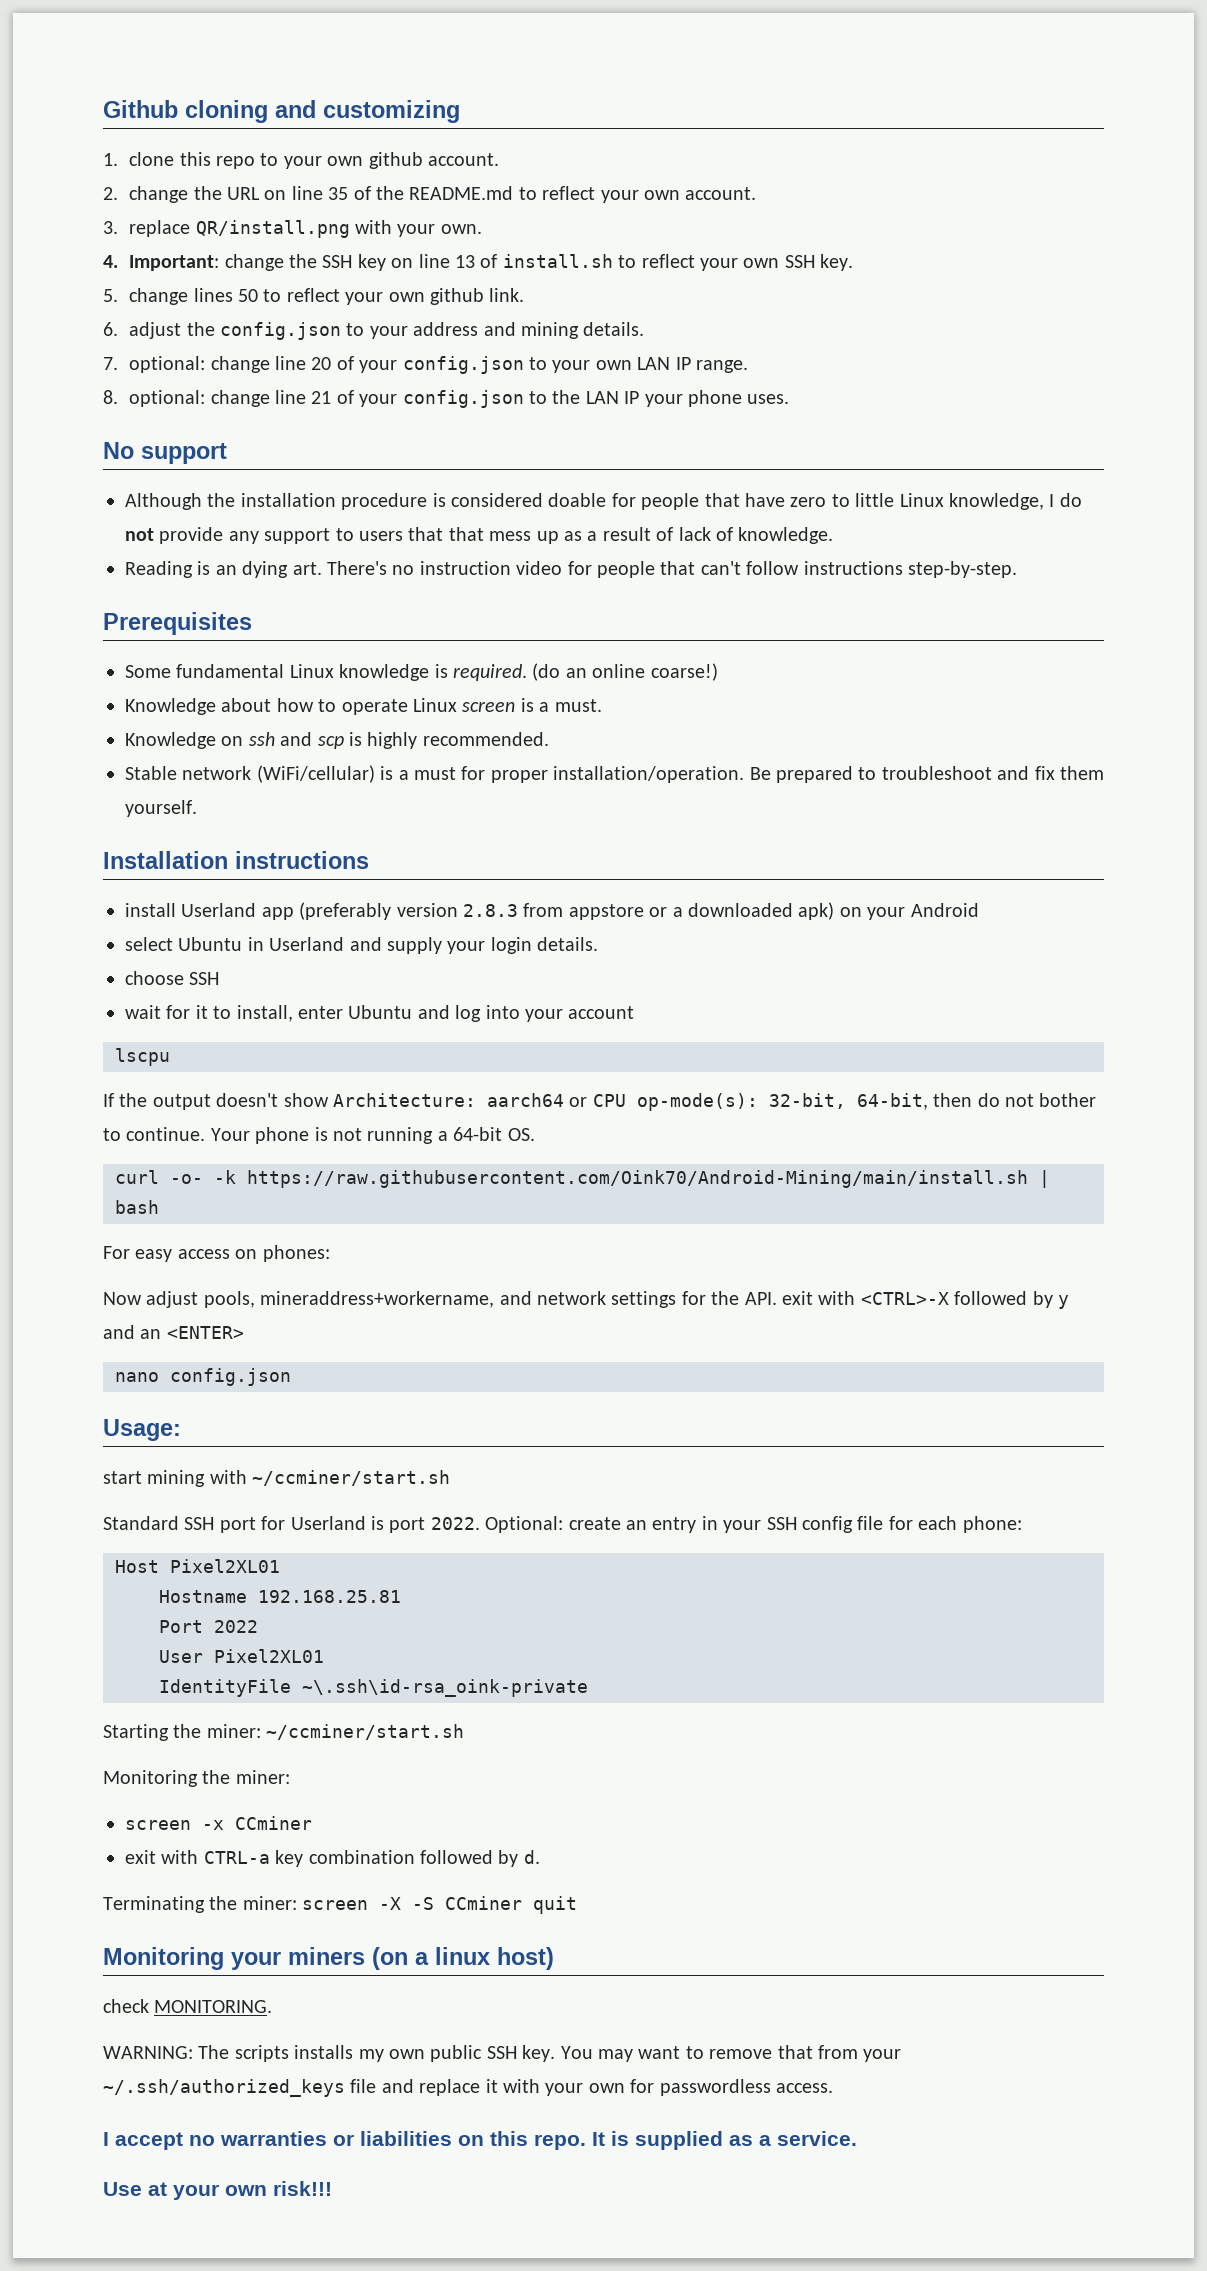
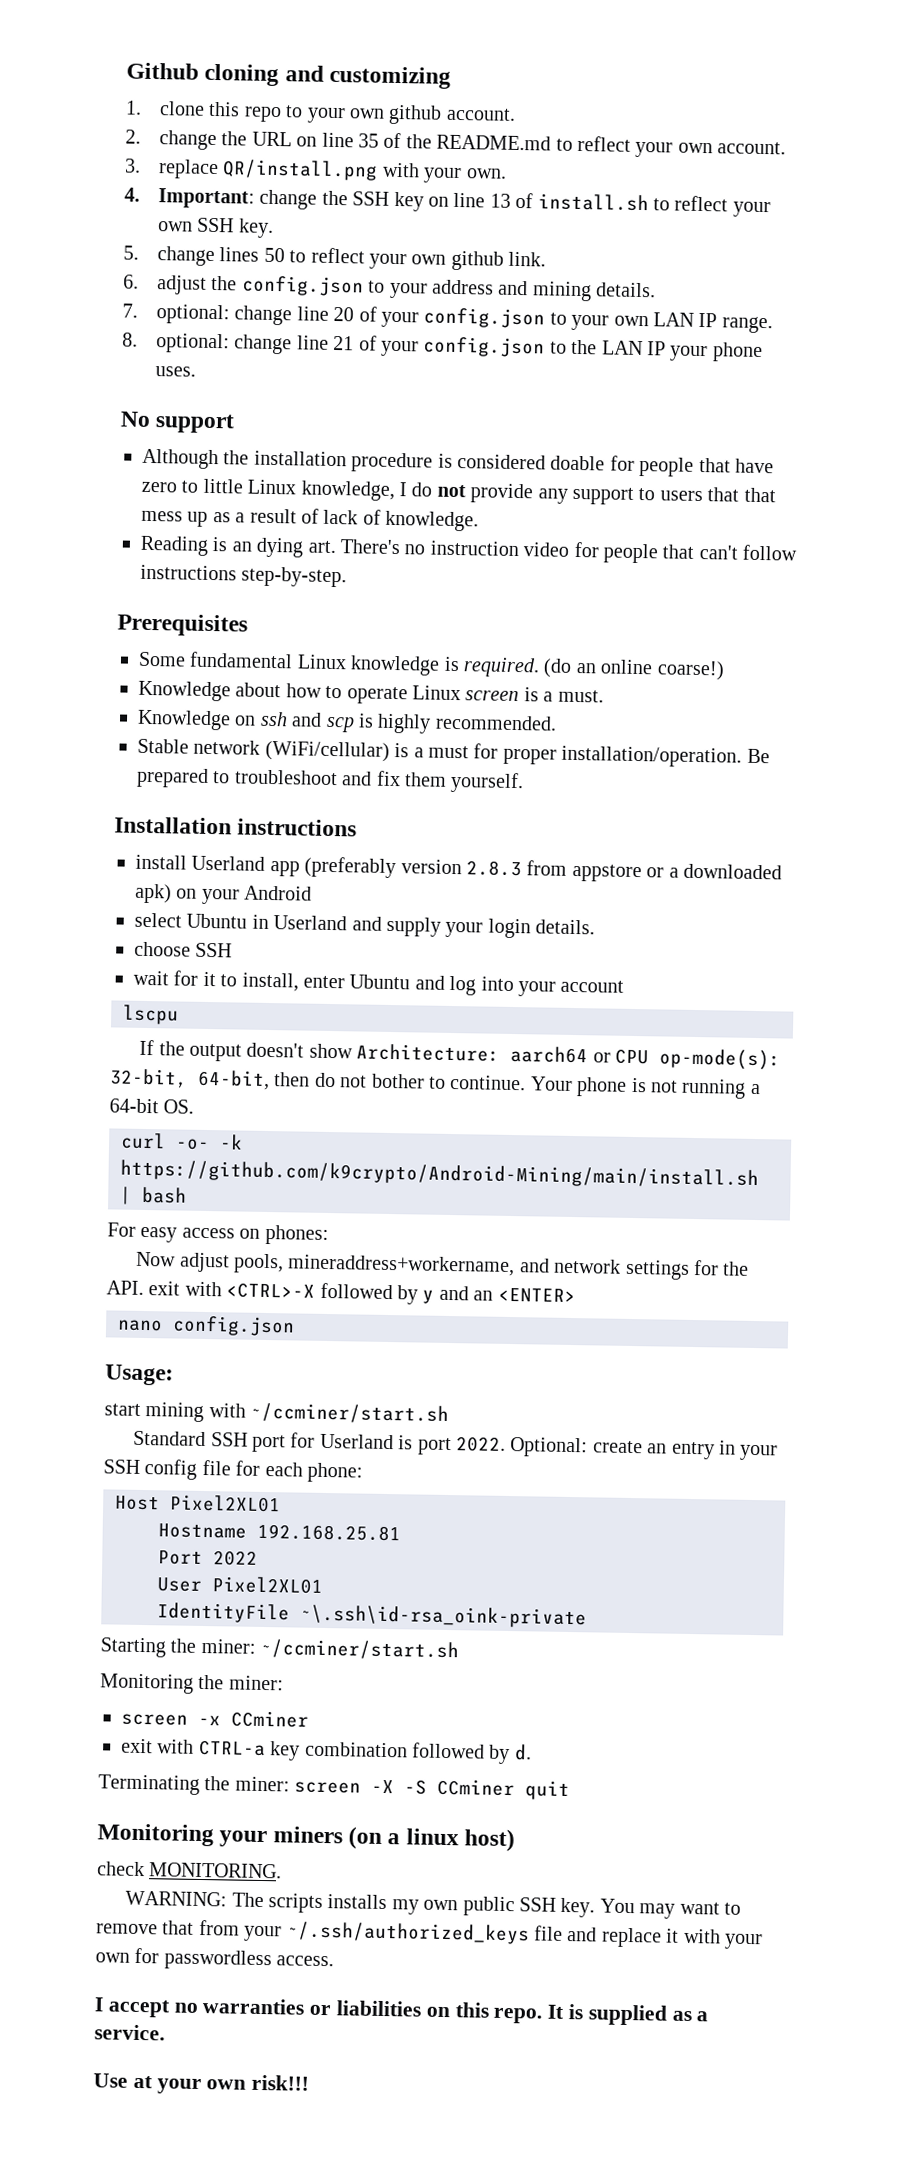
- curl -o- -k https://raw.githubusercontent.com/Oink70/Android-Mining/main/install.sh | bash
+ curl -o- -k https://github.com/k9crypto/Android-Mining/main/install.sh | bash

